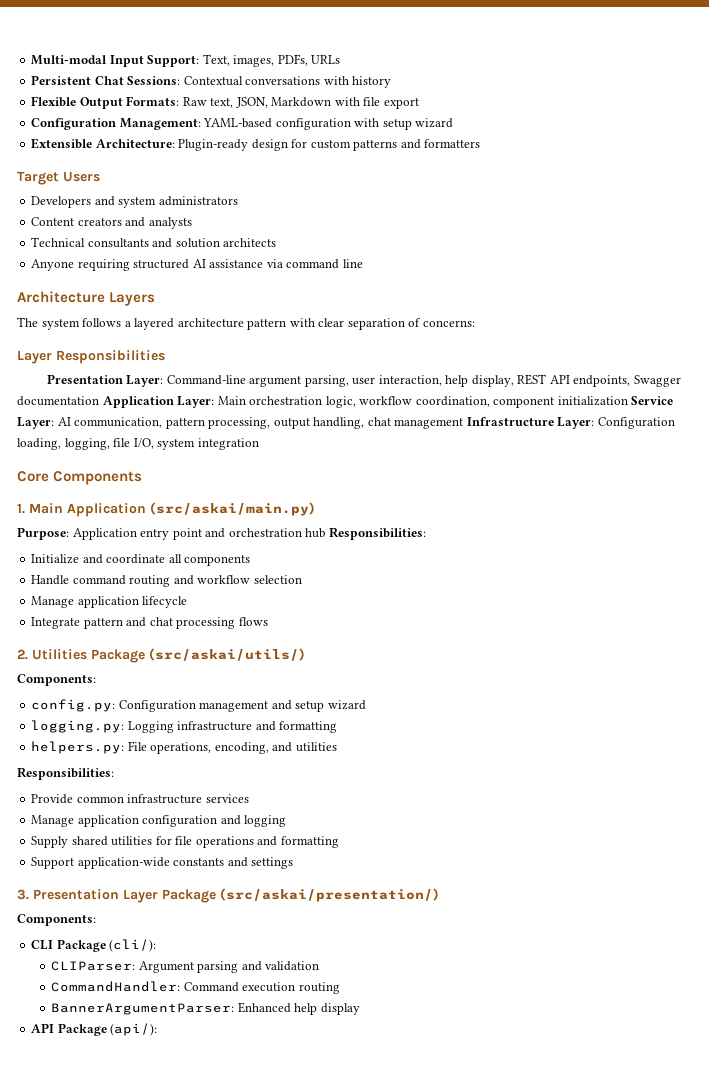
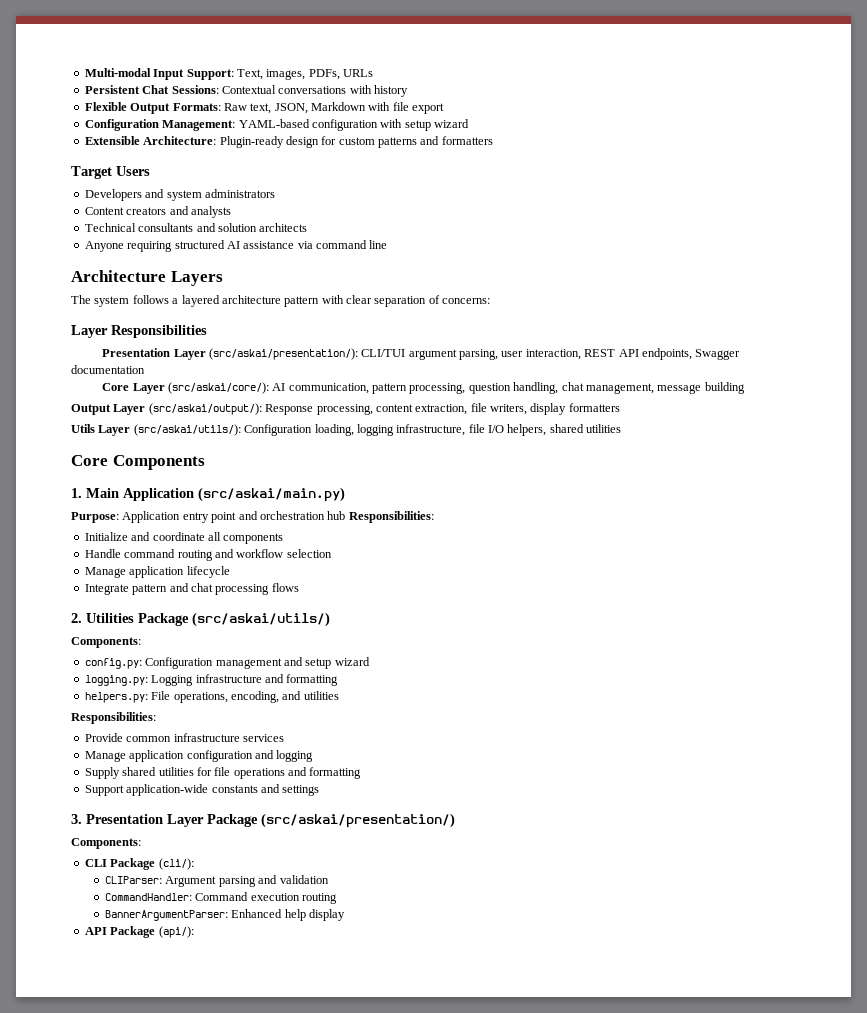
- Presentation Layer: Command-line argument parsing, user interaction, help display, REST API endpoints, Swagger documentation Application Layer: Main orchestration logic, workflow coordination, component initialization Service Layer: AI communication, pattern processing, output handling, chat management Infrastructure Layer: Configuration loading, logging, file I/O, system integration
+ Presentation Layer (src/askai/presentation/): CLI/TUI argument parsing, user interaction, REST API endpoints, Swagger documentation
+ Core Layer (src/askai/core/): AI communication, pattern processing, question handling, chat management, message building
+ Output Layer (src/askai/output/): Response processing, content extraction, file writers, display formatters
+ Utils Layer (src/askai/utils/): Configuration loading, logging infrastructure, file I/O helpers, shared utilities

